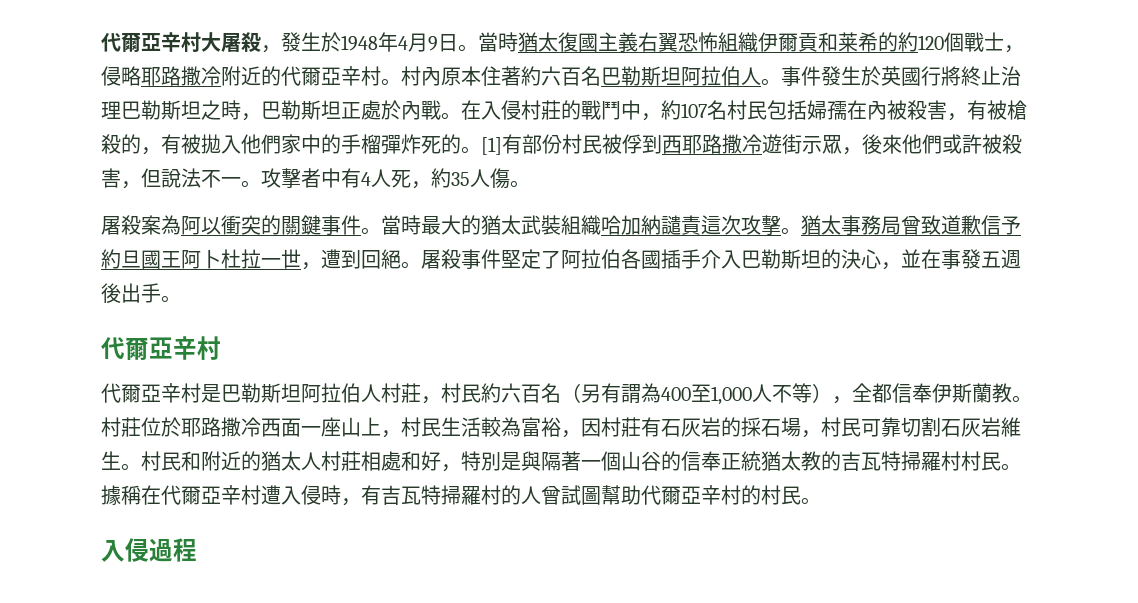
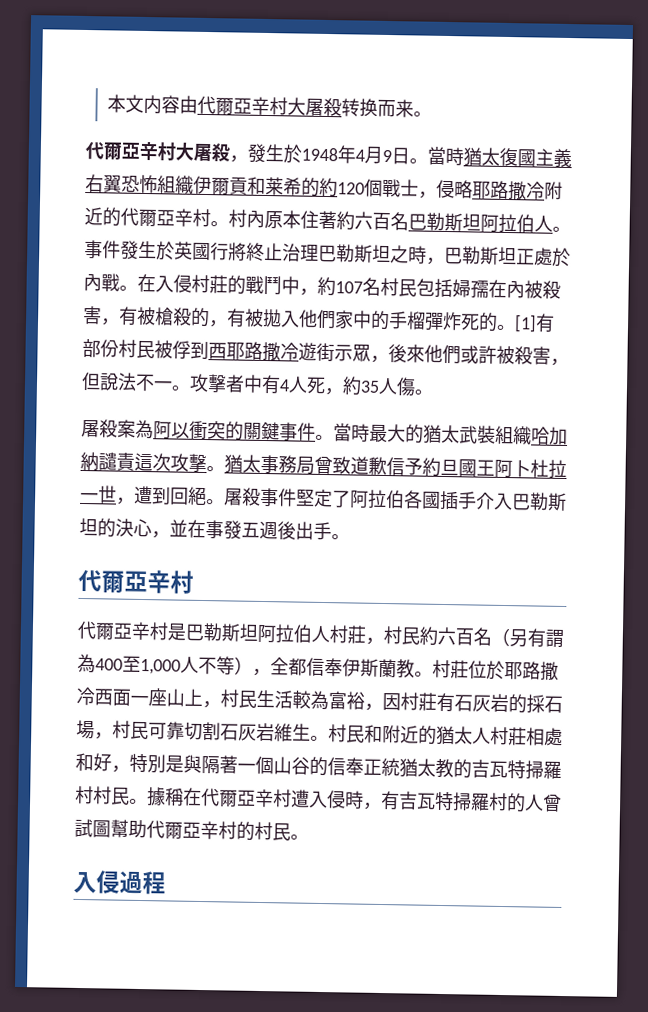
+ 本文内容由代爾亞辛村大屠殺转换而来。

